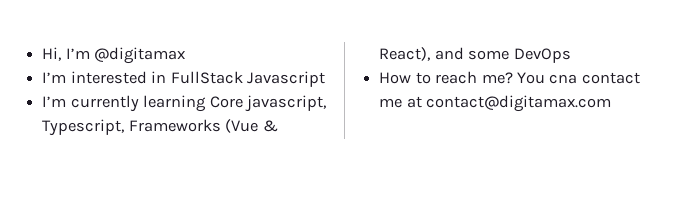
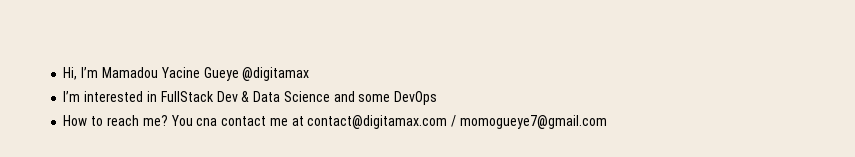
- Hi, I’m @digitamax
+ Hi, I’m Mamadou Yacine Gueye @digitamax
- I’m interested in FullStack Javascript
- I’m currently learning Core javascript, Typescript, Frameworks (Vue & React), and some DevOps
+ I’m interested in FullStack Dev & Data Science and some DevOps
- You cna contact me at contact@digitamax.com
+ You cna contact me at contact@digitamax.com / momogueye7@gmail.com

